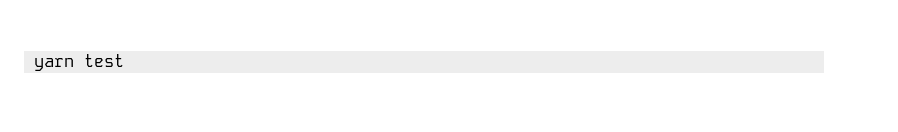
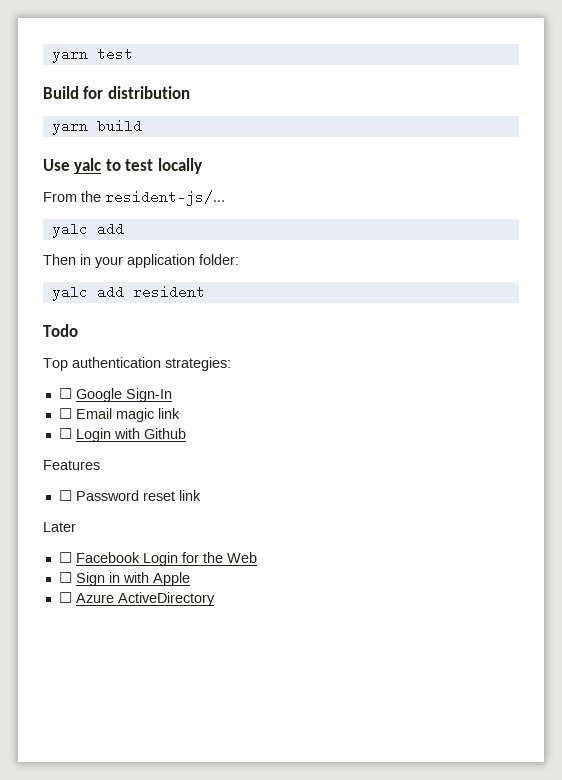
+ Build for distribution
+ yarn build
+ Use yalc to test locally
+ From the resident-js/...
+ yalc add
+ Then in your application folder:
+ yalc add resident
+ Todo
+ Top authentication strategies:
+ ☐ Google Sign-In
+ ☐ Email magic link
+ ☐ Login with Github
+ Features
+ ☐ Password reset link
+ Later
+ ☐ Facebook Login for the Web
+ ☐ Sign in with Apple
+ ☐ Azure ActiveDirectory

